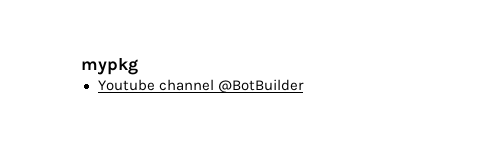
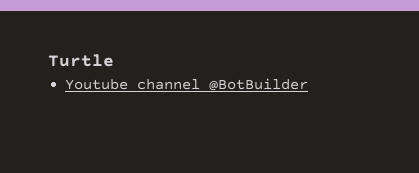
- mypkg
+ Turtle

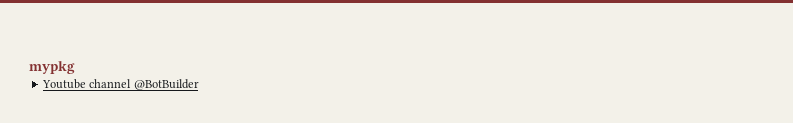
- Turtle
+ mypkg

